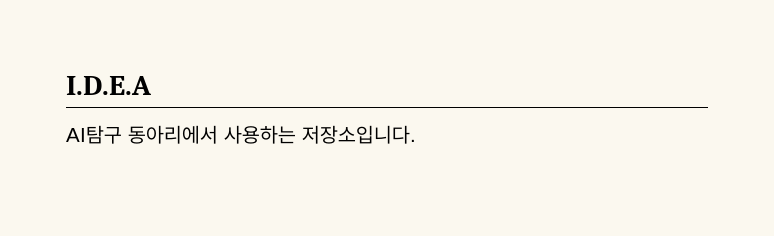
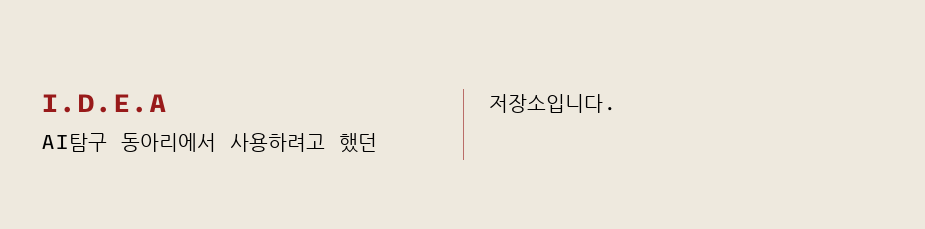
- AI탐구 동아리에서 사용하는 저장소입니다.
+ AI탐구 동아리에서 사용하려고 했던 저장소입니다.

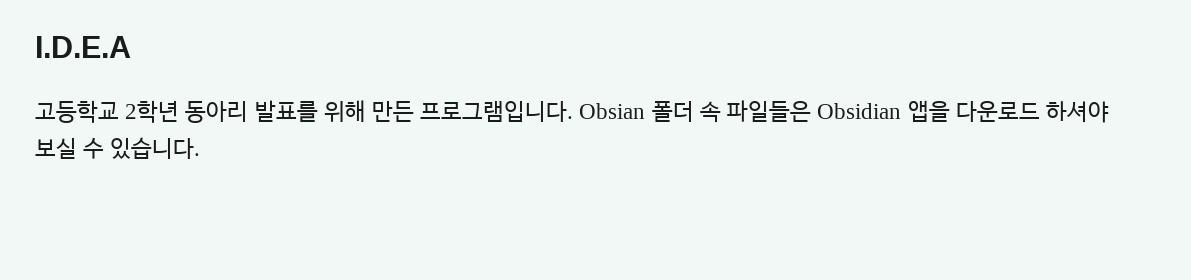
- AI탐구 동아리에서 사용하려고 했던 저장소입니다.
+ 고등학교 2학년 동아리 발표를 위해 만든 프로그램입니다. Obsian 폴더 속 파일들은 Obsidian 앱을 다운로드 하셔야 보실 수 있습니다.

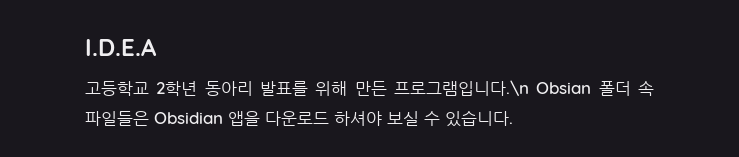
- 고등학교 2학년 동아리 발표를 위해 만든 프로그램입니다. Obsian 폴더 속 파일들은 Obsidian 앱을 다운로드 하셔야 보실 수 있습니다.
+ 고등학교 2학년 동아리 발표를 위해 만든 프로그램입니다.\n Obsian 폴더 속 파일들은 Obsidian 앱을 다운로드 하셔야 보실 수 있습니다.

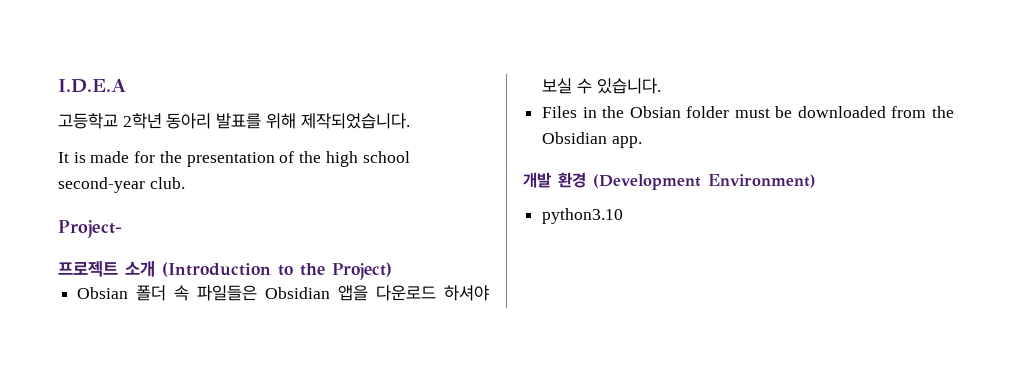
- 고등학교 2학년 동아리 발표를 위해 만든 프로그램입니다.\n Obsian 폴더 속 파일들은 Obsidian 앱을 다운로드 하셔야 보실 수 있습니다.
+ 고등학교 2학년 동아리 발표를 위해 제작되었습니다.
+ It is made for the presentation of the high school second-year club.
+ Project-
+ 프로젝트 소개 (Introduction to the Project)
+ Obsian 폴더 속 파일들은 Obsidian 앱을 다운로드 하셔야 보실 수 있습니다.
+ Files in the Obsian folder must be downloaded from the Obsidian app.
+ 개발 환경 (Development Environment)
+ python3.10

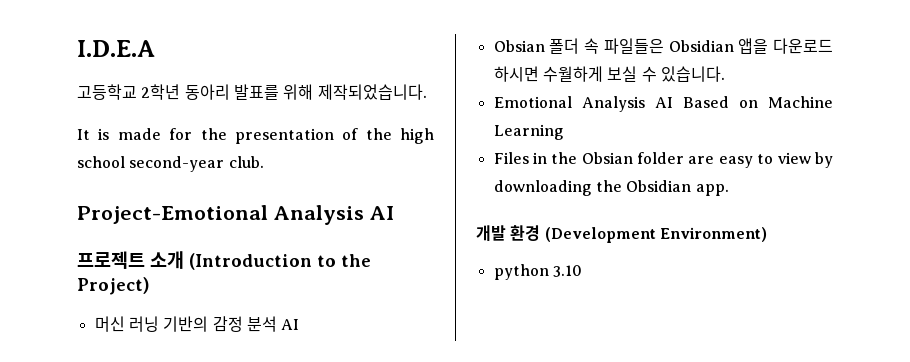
- Project-
+ Project-Emotional Analysis AI
+ 머신 러닝 기반의 감정 분석 AI
- Obsian 폴더 속 파일들은 Obsidian 앱을 다운로드 하셔야 보실 수 있습니다.
+ Obsian 폴더 속 파일들은 Obsidian 앱을 다운로드 하시면 수월하게 보실 수 있습니다.
+ Emotional Analysis AI Based on Machine Learning
- Files in the Obsian folder must be downloaded from the Obsidian app.
+ Files in the Obsian folder are easy to view by downloading the Obsidian app.
- python3.10
+ python 3.10

